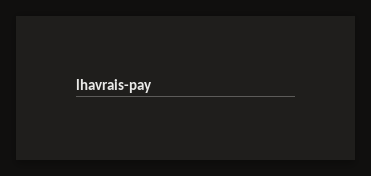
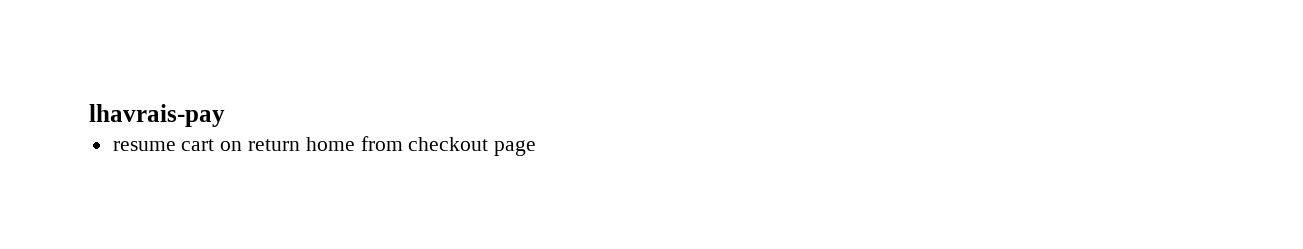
+ resume cart on return home from checkout page

